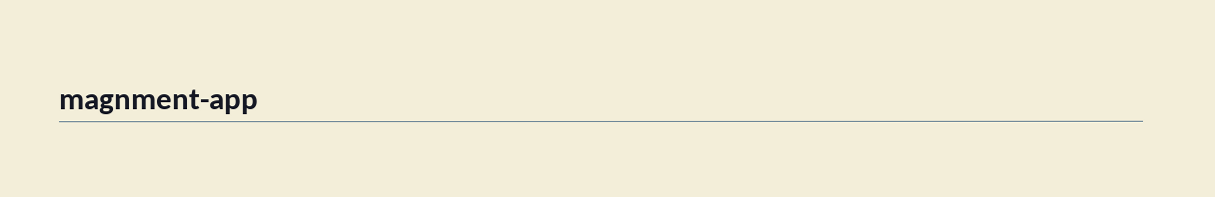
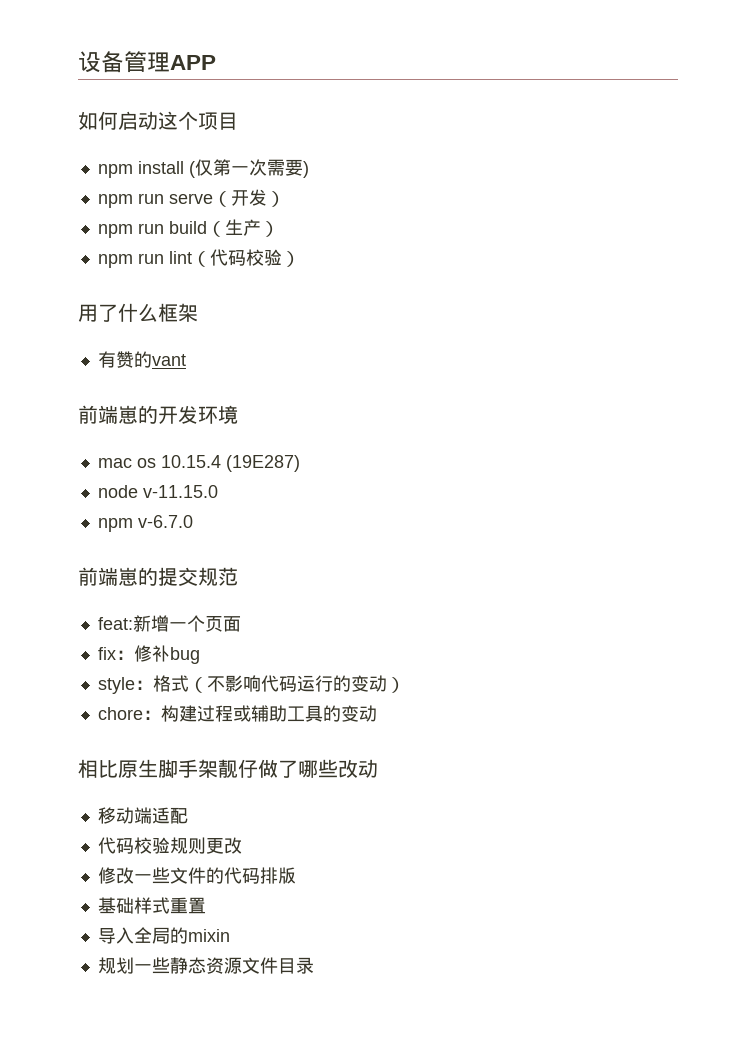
- magnment-app
+ 设备管理APP
+ 如何启动这个项目
+ npm install (仅第一次需要)
+ npm run serve（开发）
+ npm run build（生产）
+ npm run lint（代码校验）
+ 用了什么框架
+ 有赞的vant
+ 前端崽的开发环境
+ mac os 10.15.4 (19E287)
+ node v-11.15.0
+ npm v-6.7.0
+ 前端崽的提交规范
+ feat:新增一个页面
+ fix：修补bug
+ style：格式（不影响代码运行的变动）
+ chore：构建过程或辅助工具的变动
+ 相比原生脚手架靓仔做了哪些改动
+ 移动端适配
+ 代码校验规则更改
+ 修改一些文件的代码排版
+ 基础样式重置
+ 导入全局的mixin
+ 规划一些静态资源文件目录

